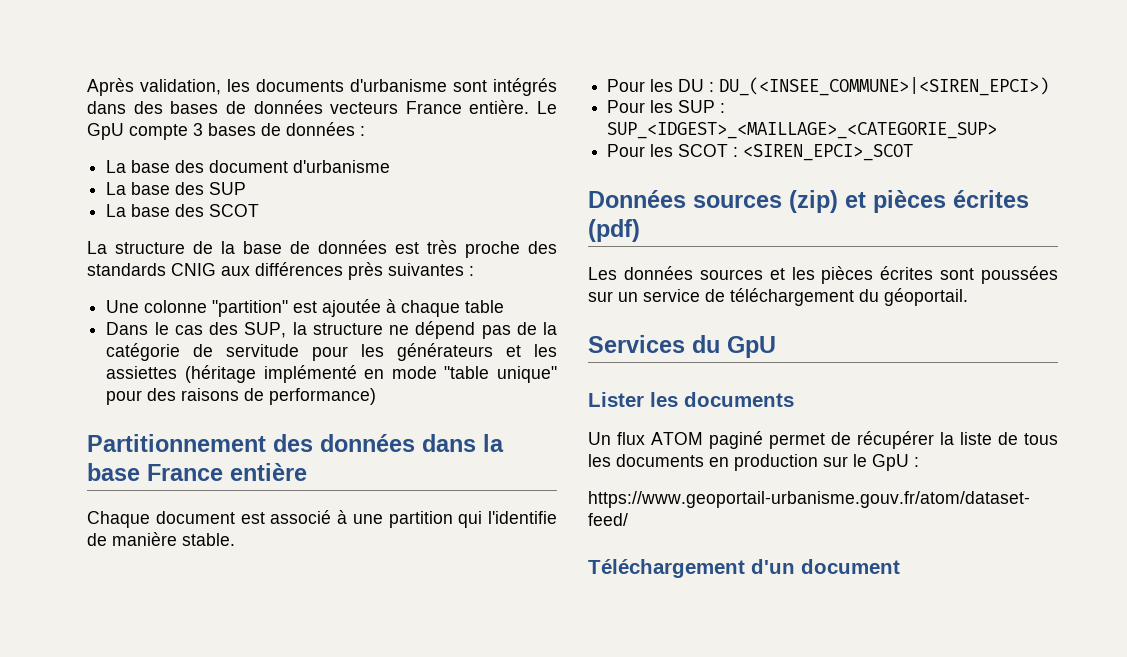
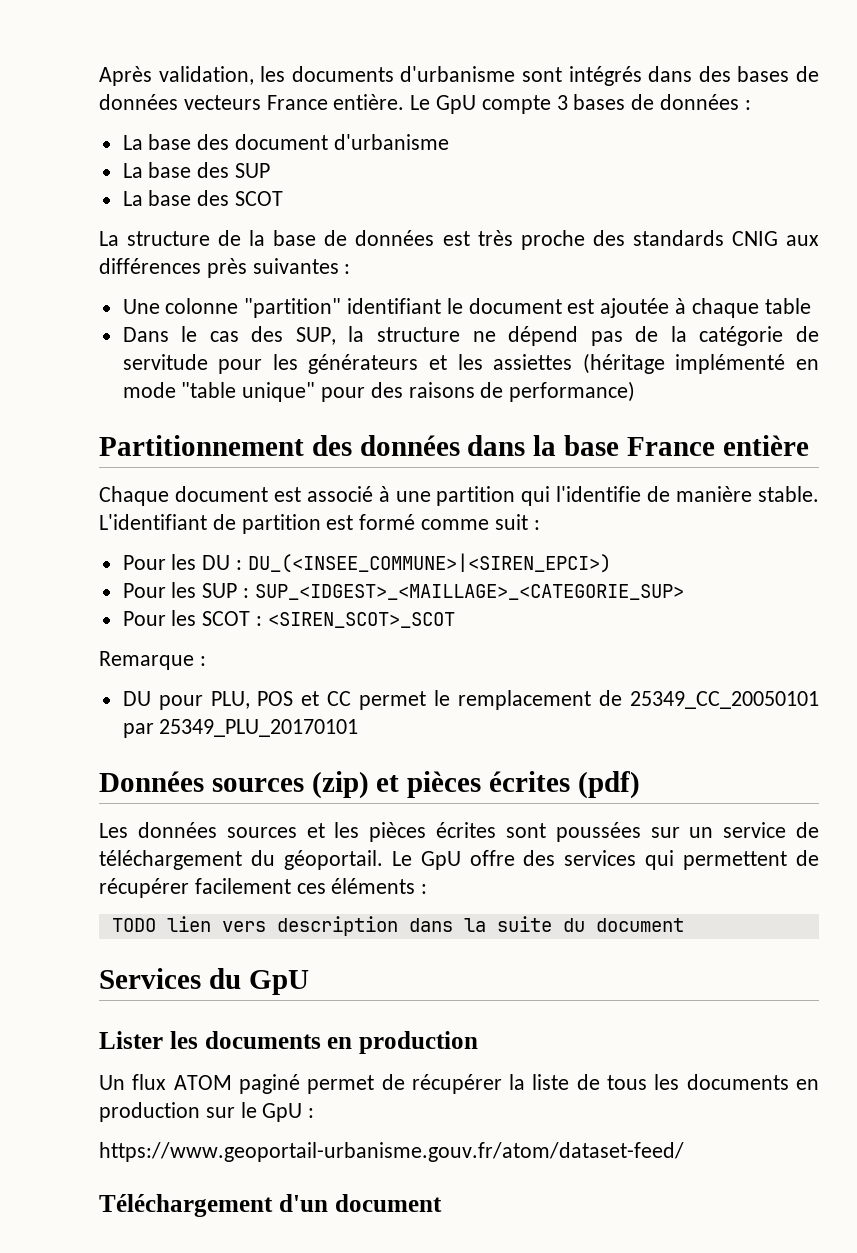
- Une colonne "partition" est ajoutée à chaque table
+ Une colonne "partition" identifiant le document est ajoutée à chaque table
+ L'identifiant de partition est formé comme suit :
- Pour les SCOT : <SIREN_EPCI>_SCOT
+ Pour les SCOT : <SIREN_SCOT>_SCOT
+ Remarque :
+ DU pour PLU, POS et CC permet le remplacement de 25349_CC_20050101 par 25349_PLU_20170101
+ Le GpU offre des services qui permettent de récupérer facilement ces éléments :
+ TODO lien vers description dans la suite du document
- Lister les documents
+ Lister les documents en production

